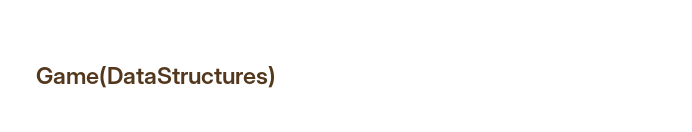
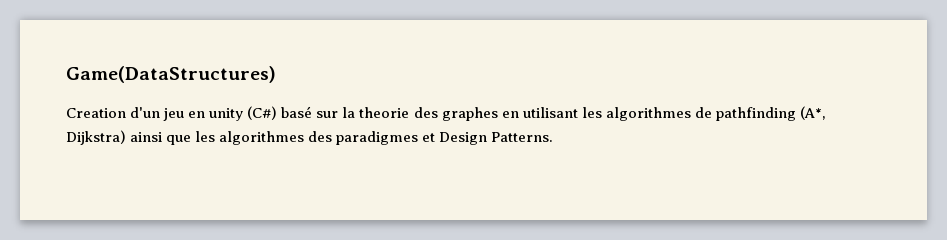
+ Creation d'un jeu en unity (C#) basé sur la theorie des graphes en utilisant les algorithmes de pathfinding (A*, Dijkstra) ainsi que les algorithmes des paradigmes et Design Patterns.

